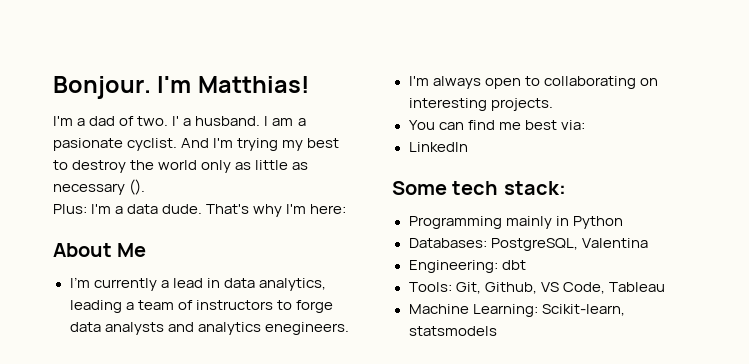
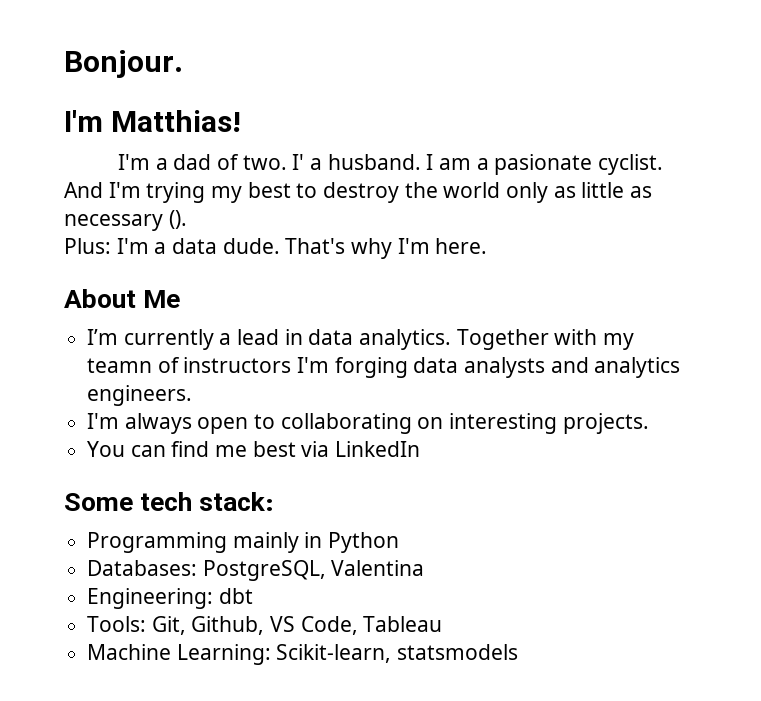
- Bonjour. I'm Matthias!
+ Bonjour.
+ I'm Matthias!
- That's why I'm here:
+ That's why I'm here.
- I’m currently a lead in data analytics, leading a team of instructors to forge data analysts and analytics enegineers.
+ I’m currently a lead in data analytics. Together with my teamn of instructors I'm forging data analysts and analytics engineers.
- You can find me best via:
- LinkedIn
+ You can find me best via LinkedIn

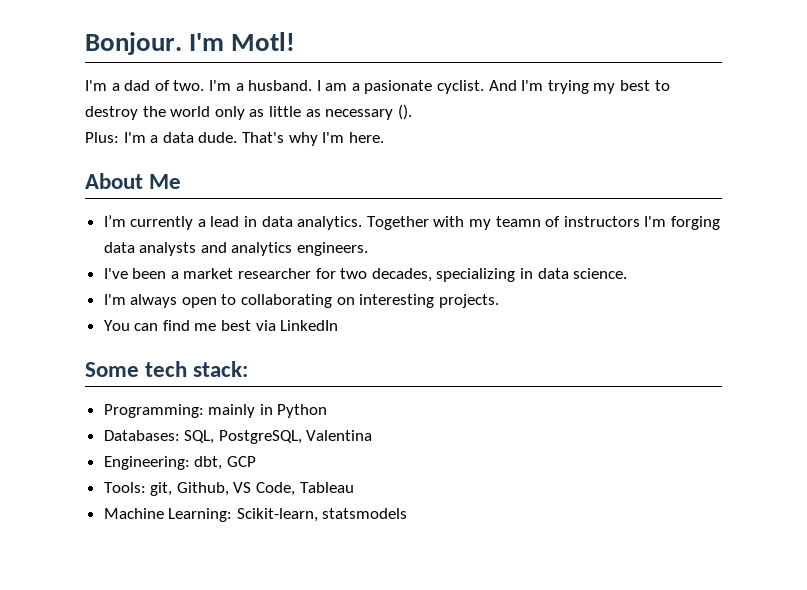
- Bonjour.
- I'm Matthias!
+ Bonjour. I'm Motl!
- I' a husband.
+ I'm a husband.
+ I've been a market researcher for two decades, specializing in data science.
- Programming mainly in Python
+ Programming: mainly in Python
- Databases: PostgreSQL, Valentina
+ Databases: SQL, PostgreSQL, Valentina
- Engineering: dbt
+ Engineering: dbt, GCP
- Tools: Git, Github, VS Code, Tableau
+ Tools: git, Github, VS Code, Tableau

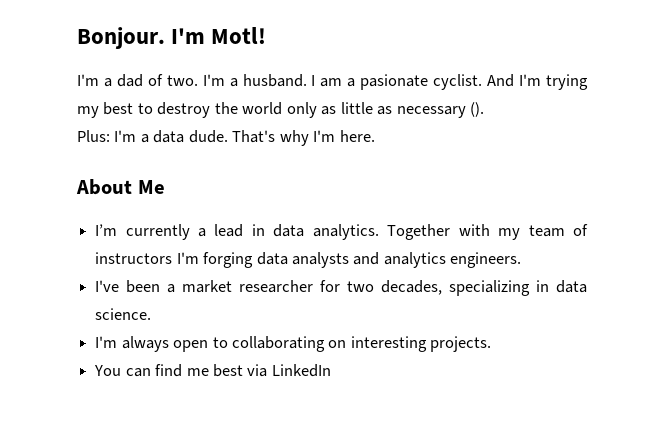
- Together with my teamn of instructors I'm forging data analysts and analytics engineers.
+ Together with my team of instructors I'm forging data analysts and analytics engineers.
- Some tech stack:
- Programming: mainly in Python
- Databases: SQL, PostgreSQL, Valentina
- Engineering: dbt, GCP
- Tools: git, Github, VS Code, Tableau
- Machine Learning: Scikit-learn, statsmodels

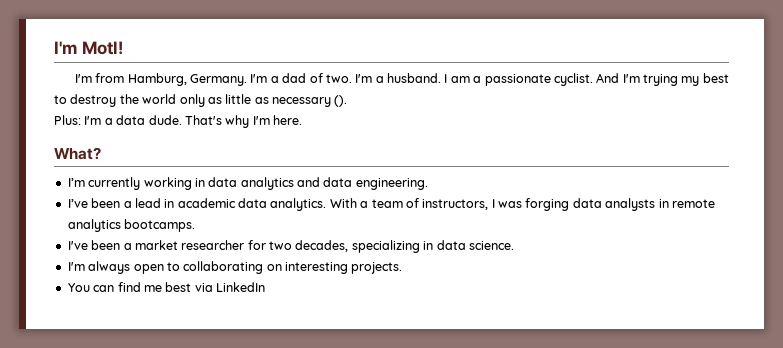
- Bonjour.
- I'm a dad of two.
+ I'm from Hamburg, Germany. I'm a dad of two.
- I am a pasionate cyclist.
+ I am a passionate cyclist.
- About Me
+ What?
- I’m currently a lead in data analytics.
+ I’m currently working in data analytics and data engineering.
+ I’ve been a lead in academic data analytics.
- Together with my team of instructors I'm forging data analysts and analytics engineers.
+ With a team of instructors, I was forging data analysts in remote analytics bootcamps.

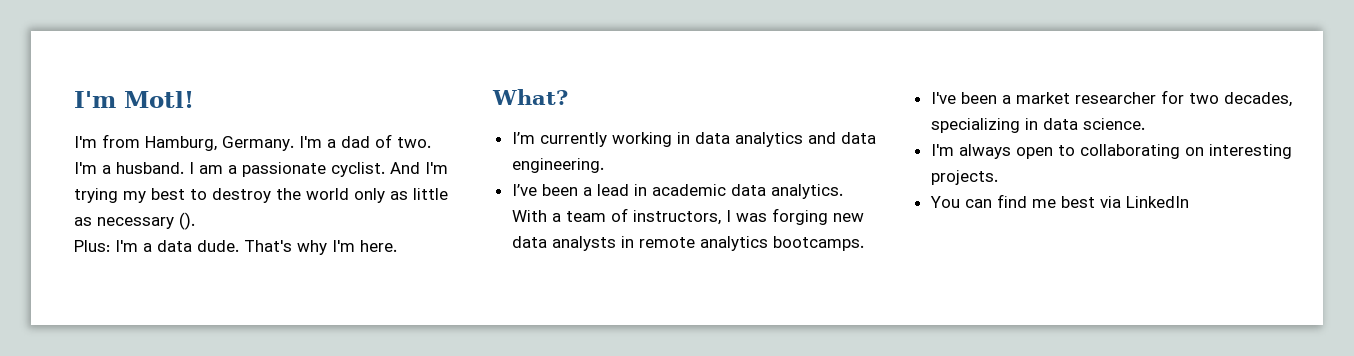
- With a team of instructors, I was forging data analysts in remote analytics bootcamps.
+ With a team of instructors, I was forging new data analysts in remote analytics bootcamps.

